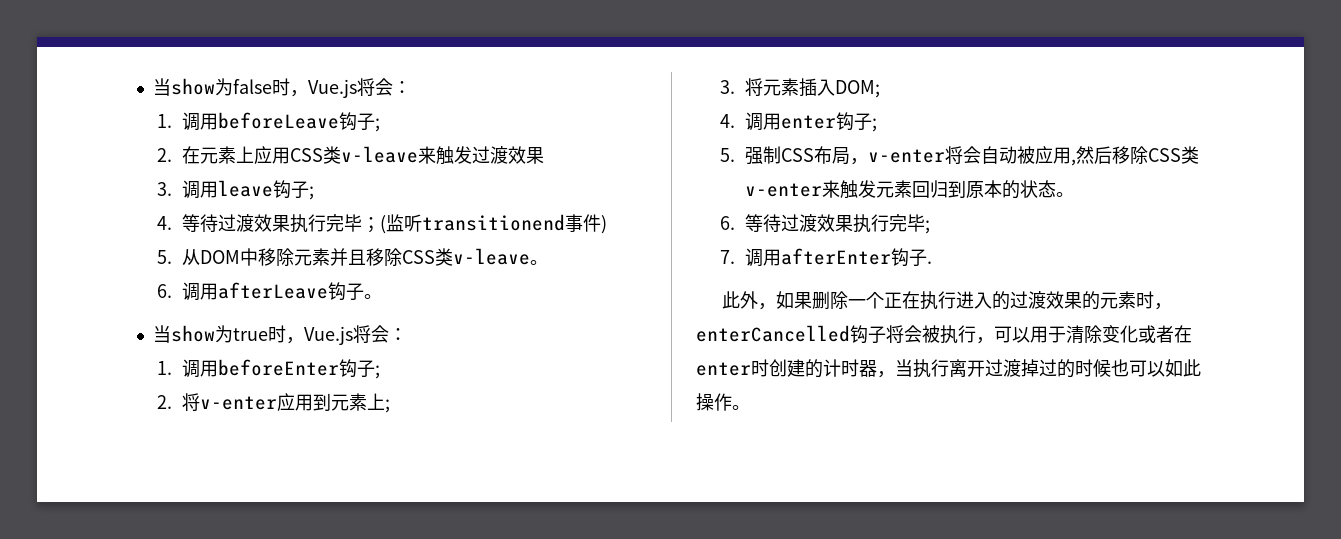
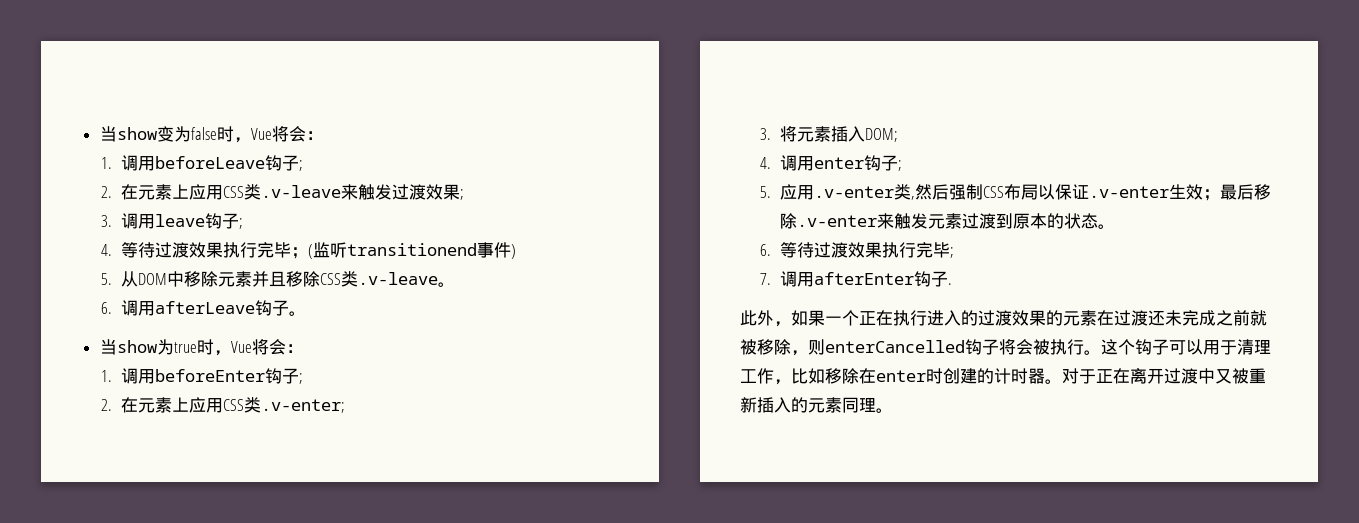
- 当show为false时，Vue.js将会：
+ 当show变为false时，Vue将会：
- 2.在元素上应用CSS类v-leave来触发过渡效果
+ 2.在元素上应用CSS类.v-leave来触发过渡效果;
- 5.从DOM中移除元素并且移除CSS类v-leave。
+ 5.从DOM中移除元素并且移除CSS类.v-leave。
- 当show为true时，Vue.js将会：
+ 当show为true时，Vue将会：
- 2.将v-enter应用到元素上;
+ 2.在元素上应用CSS类.v-enter;
- 5.强制CSS布局，v-enter将会自动被应用,然后移除CSS类v-enter来触发元素回归到原本的状态。
+ 5.应用.v-enter类,然后强制CSS布局以保证.v-enter生效；最后移除.v-enter来触发元素过渡到原本的状态。
- 此外，如果删除一个正在执行进入的过渡效果的元素时，enterCancelled钩子将会被执行，可以用于清除变化或者在enter时创建的计时器，当执行离开过渡掉过的时候也可以如此操作。
+ 此外，如果一个正在执行进入的过渡效果的元素在过渡还未完成之前就被移除，则enterCancelled钩子将会被执行。这个钩子可以用于清理工作，比如移除在enter时创建的计时器。对于正在离开过渡中又被重新插入的元素同理。

